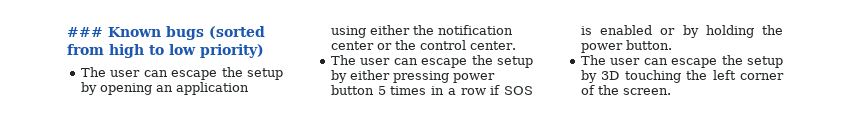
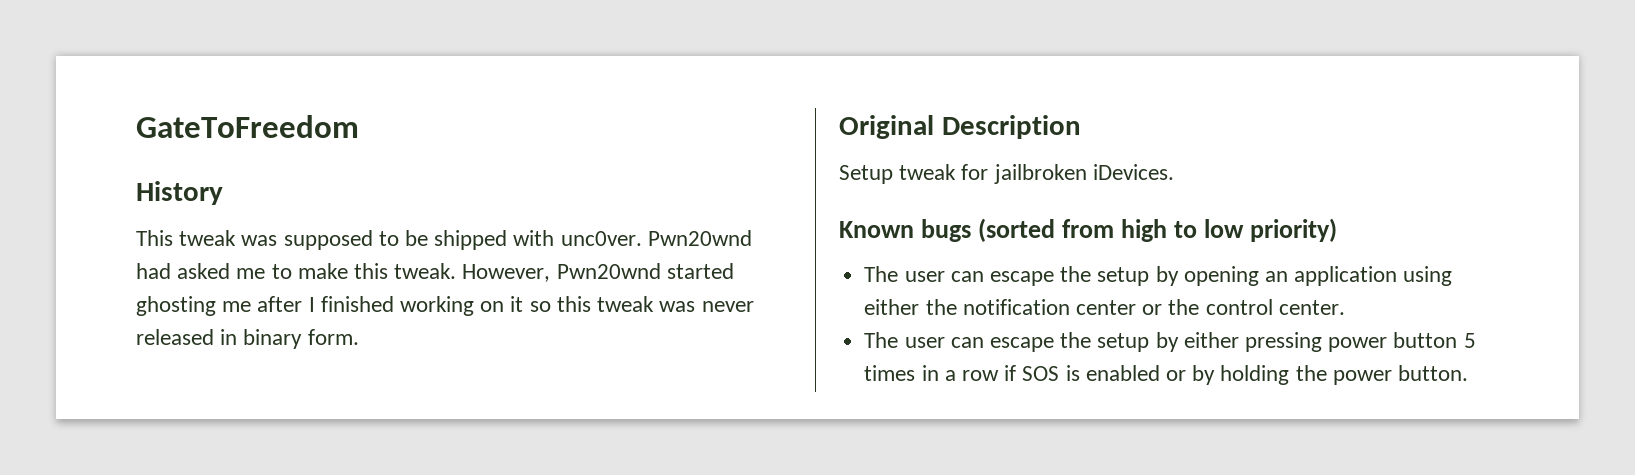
- ### Known bugs (sorted from high to low priority)
+ GateToFreedom
+ History
+ This tweak was supposed to be shipped with unc0ver. Pwn20wnd had asked me to make this tweak. However, Pwn20wnd started ghosting me after I finished working on it so this tweak was never released in binary form.
+ Original Description
+ Setup tweak for jailbroken iDevices.
+ Known bugs (sorted from high to low priority)
- The user can escape the setup by 3D touching the left corner of the screen.

